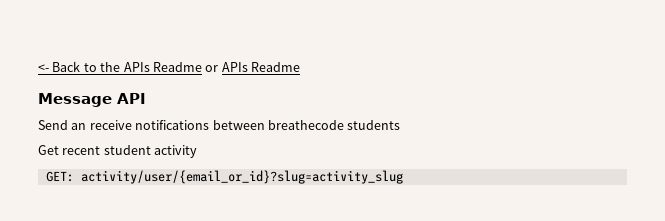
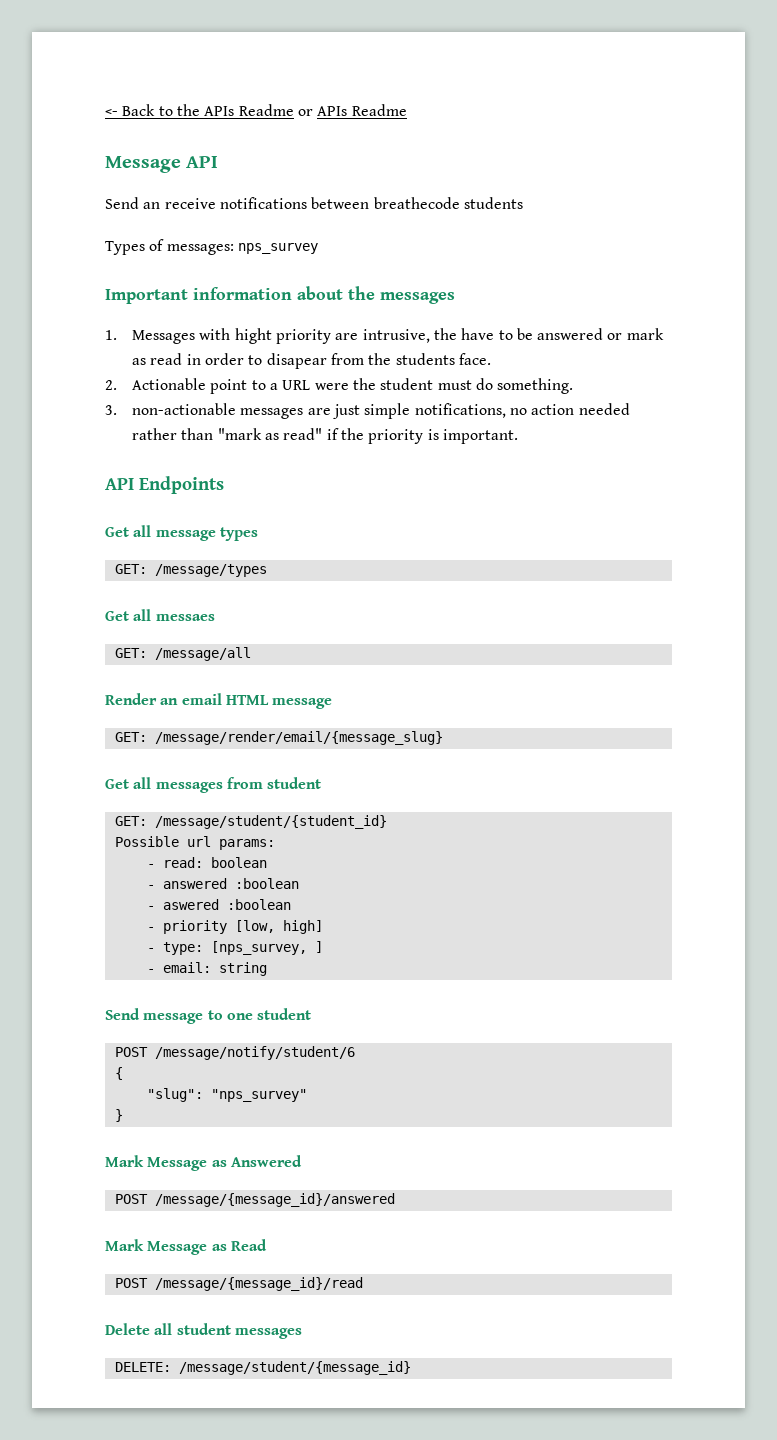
- Get recent student activity
- GET: activity/user/{email_or_id}?slug=activity_slug
+ Types of messages: nps_survey
+ Important information about the messages
+ 1. Messages with hight priority are intrusive, the have to be answered or mark as read in order to disapear from the students face.
+ 2. Actionable point to a URL were the student must do something.
+ 3. non-actionable messages are just simple notifications, no action needed rather than "mark as read" if the priority is important.
+ API Endpoints
+ Get all message types
+ GET: /message/types
+ Get all messaes
+ GET: /message/all
+ Render an email HTML message
+ GET: /message/render/email/{message_slug}
+ Get all messages from student
+ GET: /message/student/{student_id}
+ Possible url params:
+ - read: boolean
+ - answered :boolean
+ - aswered :boolean
+ - priority [low, high]
+ - type: [nps_survey, ]
+ - email: string
+ Send message to one student
+ POST /message/notify/student/6
+ {
+ "slug": "nps_survey"
+ }
+ Mark Message as Answered
+ POST /message/{message_id}/answered
+ Mark Message as Read
+ POST /message/{message_id}/read
+ Delete all student messages
+ DELETE: /message/student/{message_id}

